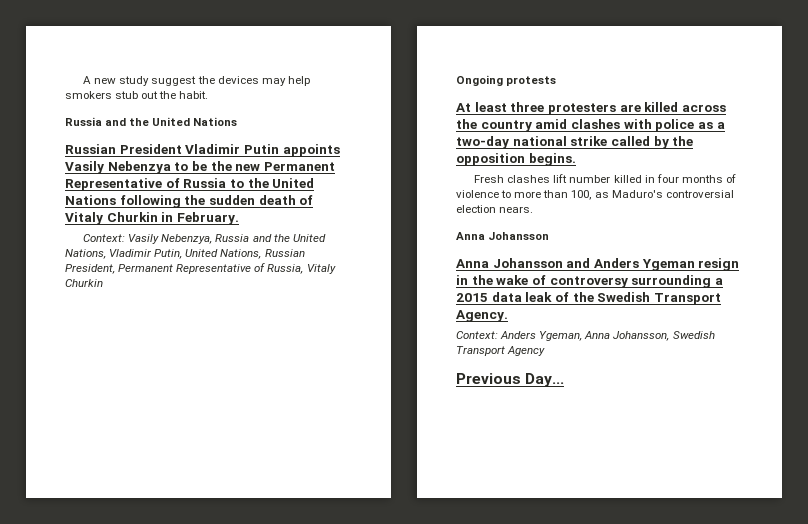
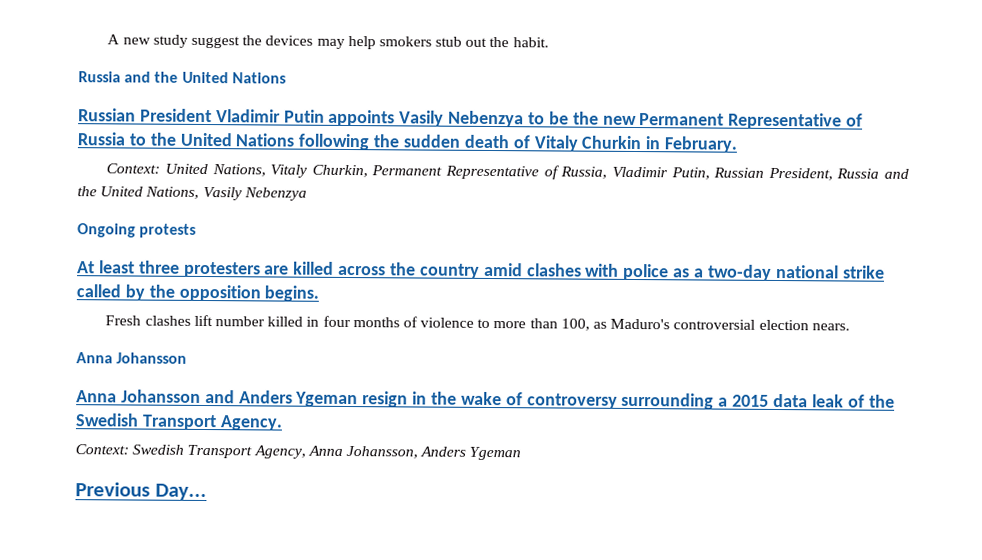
- Context: Vasily Nebenzya, Russia and the United Nations, Vladimir Putin, United Nations, Russian President, Permanent Representative of Russia, Vitaly Churkin
+ Context: United Nations, Vitaly Churkin, Permanent Representative of Russia, Vladimir Putin, Russian President, Russia and the United Nations, Vasily Nebenzya
- Context: Anders Ygeman, Anna Johansson, Swedish Transport Agency
+ Context: Swedish Transport Agency, Anna Johansson, Anders Ygeman

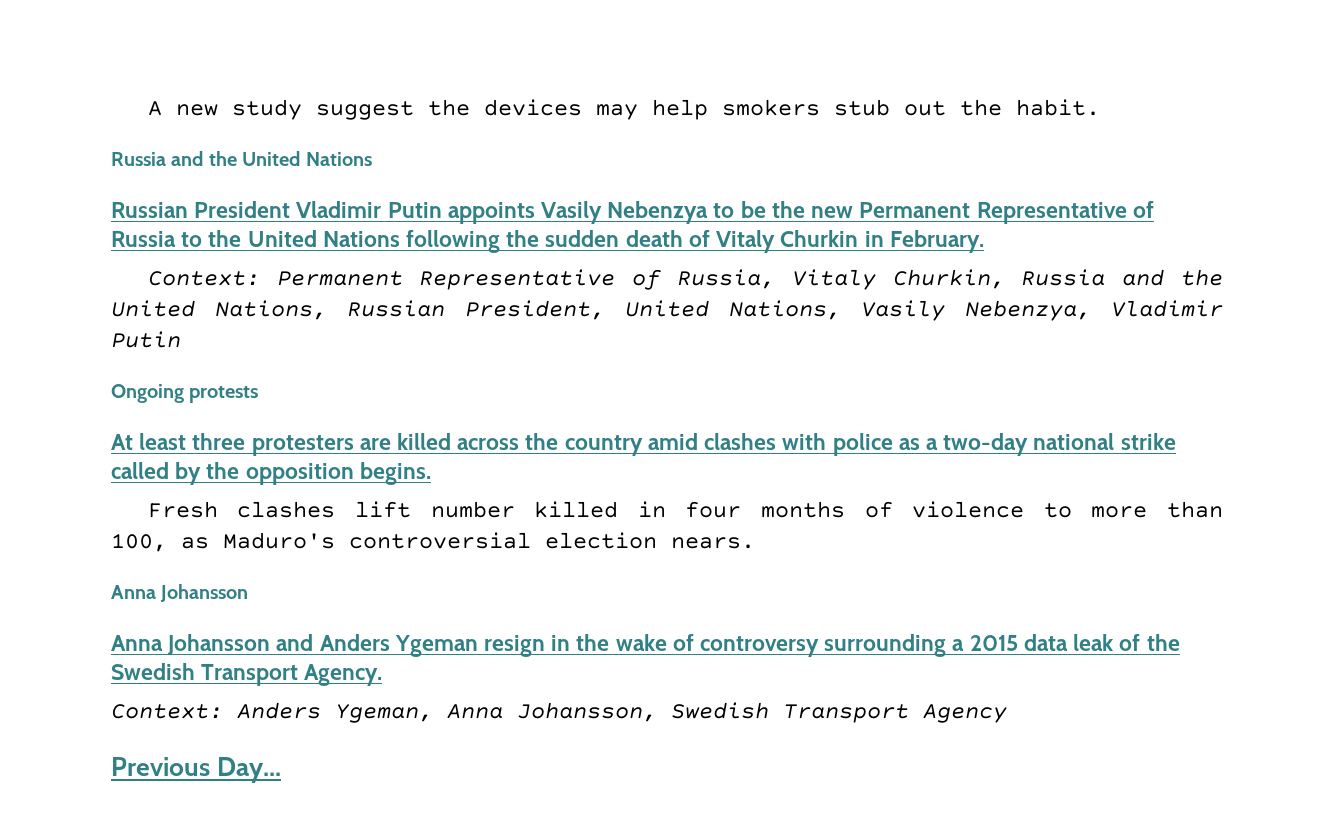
- Context: United Nations, Vitaly Churkin, Permanent Representative of Russia, Vladimir Putin, Russian President, Russia and the United Nations, Vasily Nebenzya
+ Context: Permanent Representative of Russia, Vitaly Churkin, Russia and the United Nations, Russian President, United Nations, Vasily Nebenzya, Vladimir Putin
- Context: Swedish Transport Agency, Anna Johansson, Anders Ygeman
+ Context: Anders Ygeman, Anna Johansson, Swedish Transport Agency

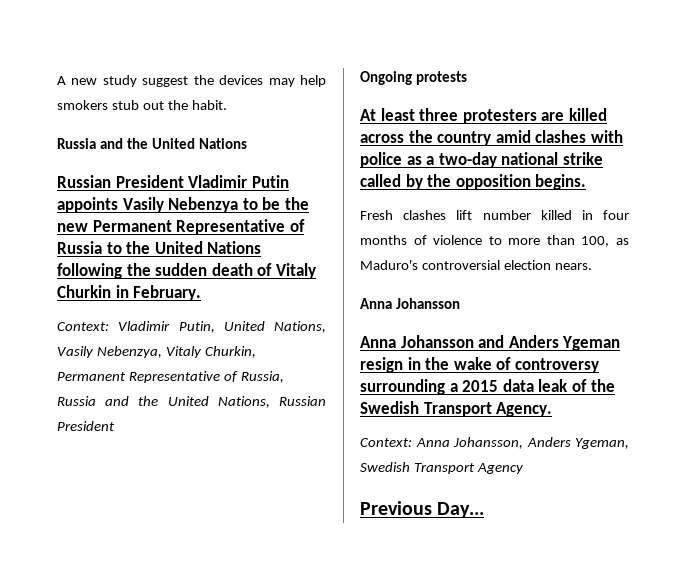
- Context: Permanent Representative of Russia, Vitaly Churkin, Russia and the United Nations, Russian President, United Nations, Vasily Nebenzya, Vladimir Putin
+ Context: Vladimir Putin, United Nations, Vasily Nebenzya, Vitaly Churkin, Permanent Representative of Russia, Russia and the United Nations, Russian President
- Context: Anders Ygeman, Anna Johansson, Swedish Transport Agency
+ Context: Anna Johansson, Anders Ygeman, Swedish Transport Agency

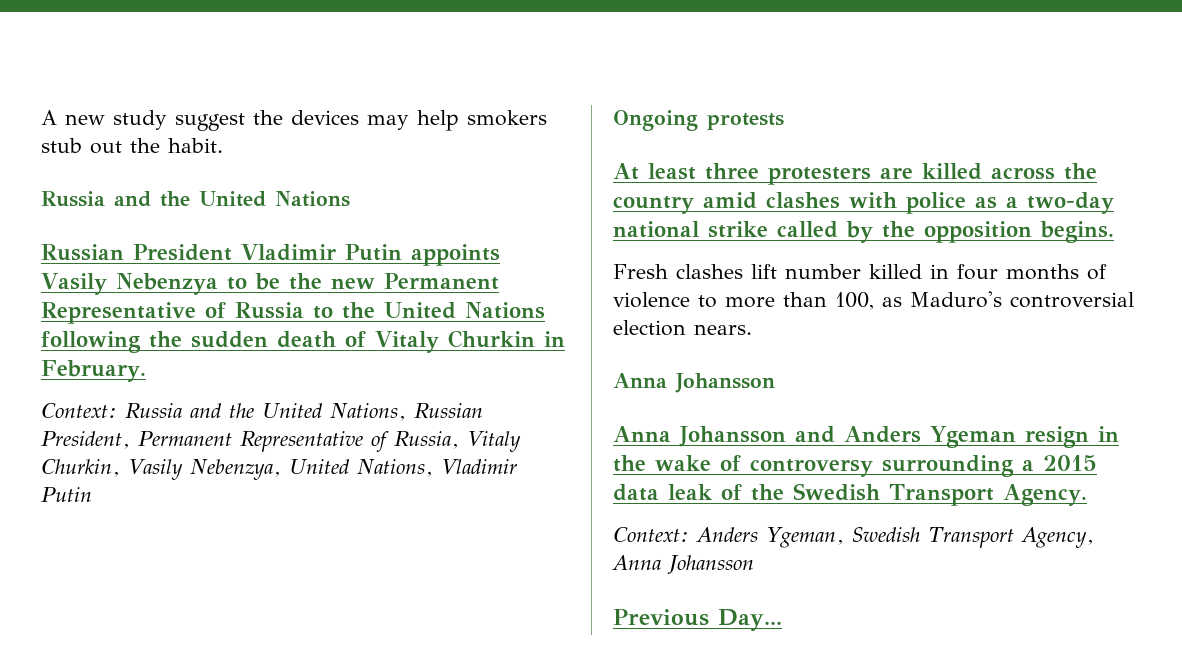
- Context: Vladimir Putin, United Nations, Vasily Nebenzya, Vitaly Churkin, Permanent Representative of Russia, Russia and the United Nations, Russian President
+ Context: Russia and the United Nations, Russian President, Permanent Representative of Russia, Vitaly Churkin, Vasily Nebenzya, United Nations, Vladimir Putin
- Context: Anna Johansson, Anders Ygeman, Swedish Transport Agency
+ Context: Anders Ygeman, Swedish Transport Agency, Anna Johansson

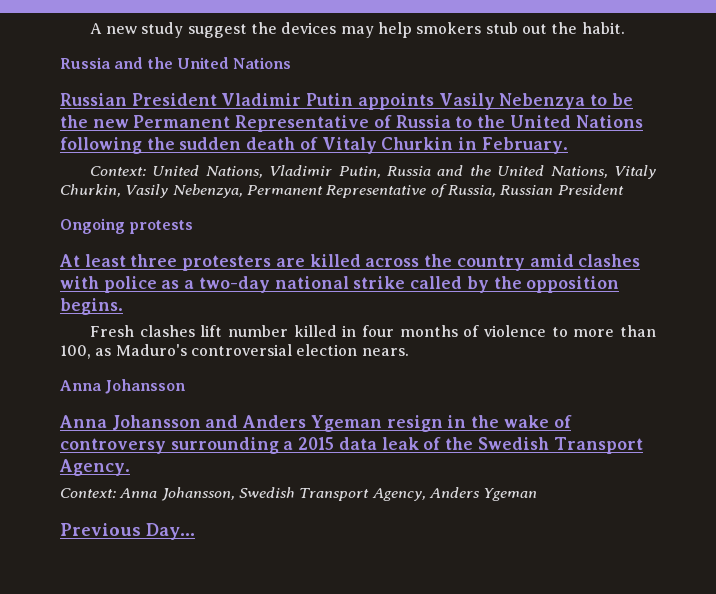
- Context: Russia and the United Nations, Russian President, Permanent Representative of Russia, Vitaly Churkin, Vasily Nebenzya, United Nations, Vladimir Putin
+ Context: United Nations, Vladimir Putin, Russia and the United Nations, Vitaly Churkin, Vasily Nebenzya, Permanent Representative of Russia, Russian President
- Context: Anders Ygeman, Swedish Transport Agency, Anna Johansson
+ Context: Anna Johansson, Swedish Transport Agency, Anders Ygeman

